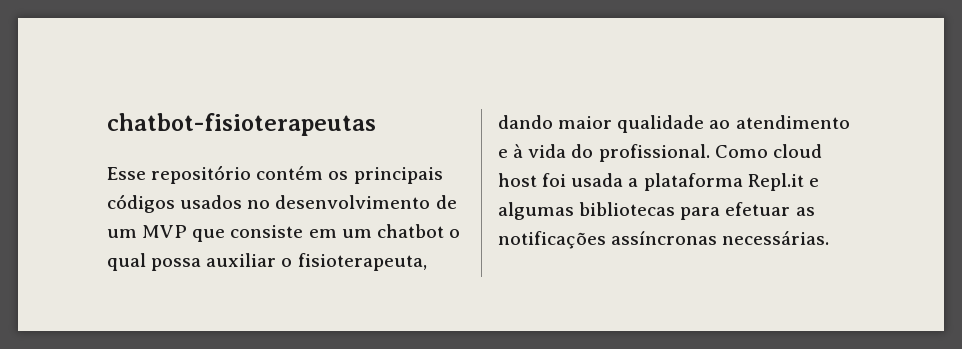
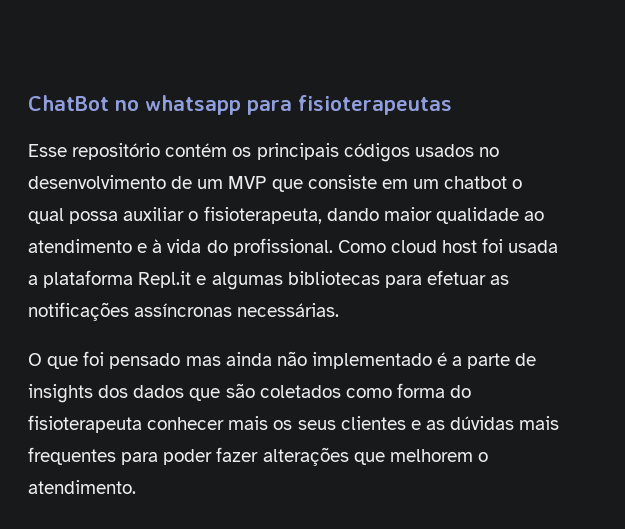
- chatbot-fisioterapeutas
+ ChatBot no whatsapp para fisioterapeutas
+ O que foi pensado mas ainda não implementado é a parte de insights dos dados que são coletados como forma do fisioterapeuta conhecer mais os seus clientes e as dúvidas mais frequentes para poder fazer alterações que melhorem o atendimento.

